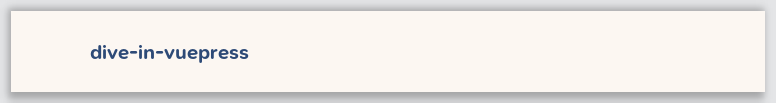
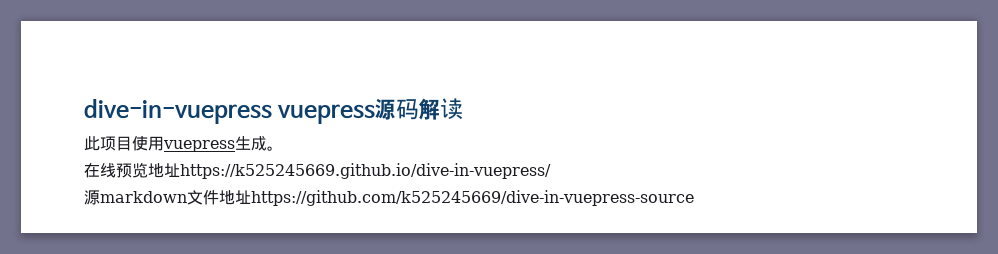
- dive-in-vuepress
+ dive-in-vuepress vuepress源码解读
+ 此项目使用vuepress生成。
+ 在线预览地址https://k525245669.github.io/dive-in-vuepress/
+ 源markdown文件地址https://github.com/k525245669/dive-in-vuepress-source

